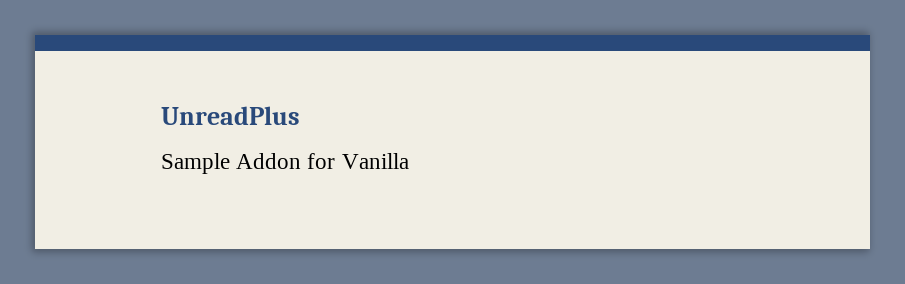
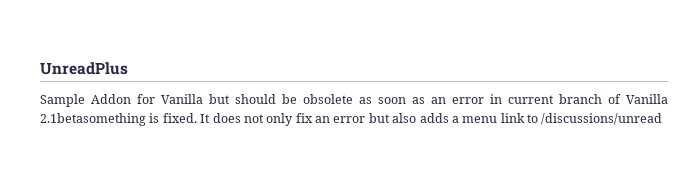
- Sample Addon for Vanilla
+ Sample Addon for Vanilla but should be obsolete as soon as an error in current branch of Vanilla 2.1betasomething is fixed. It does not only fix an error but also adds a menu link to /discussions/unread

